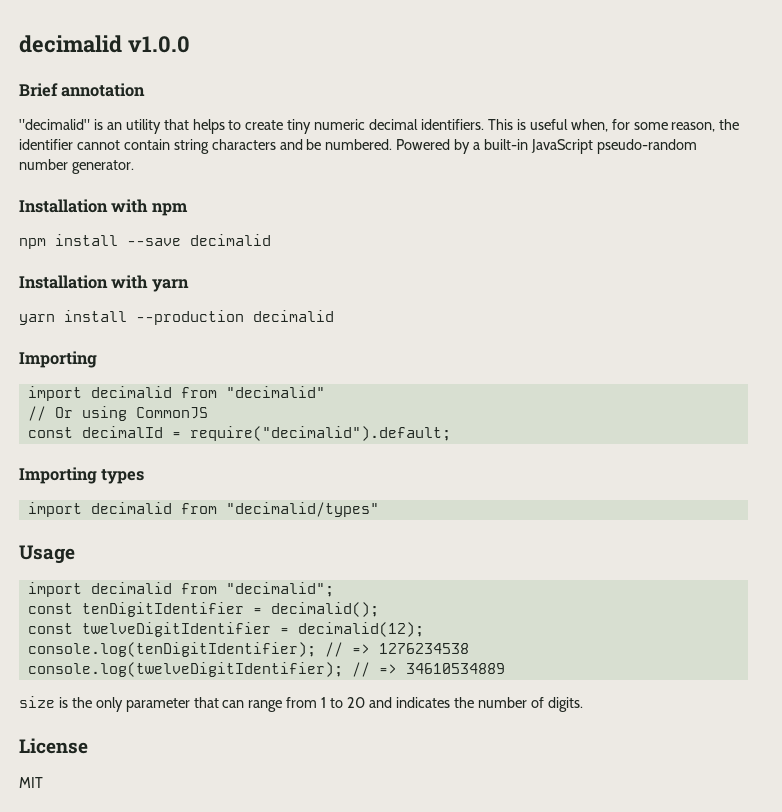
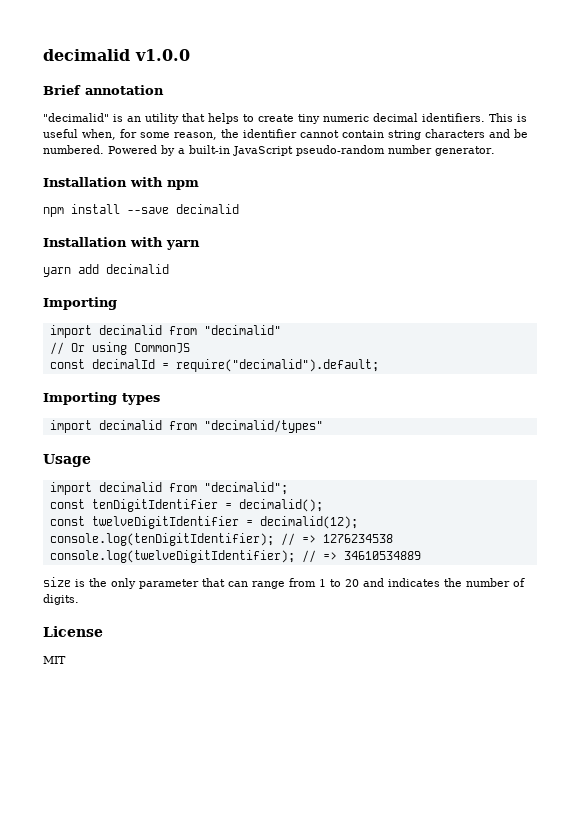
- yarn install --production decimalid
+ yarn add decimalid

